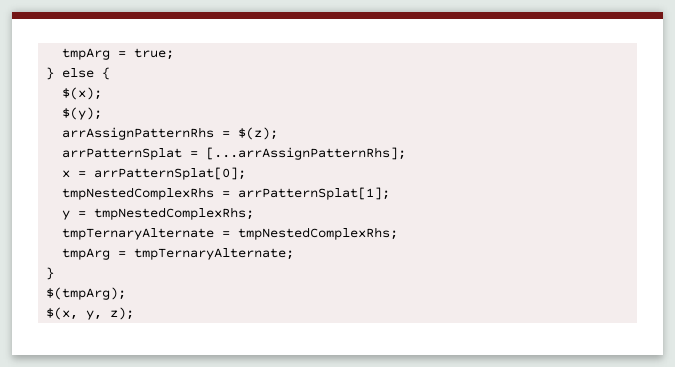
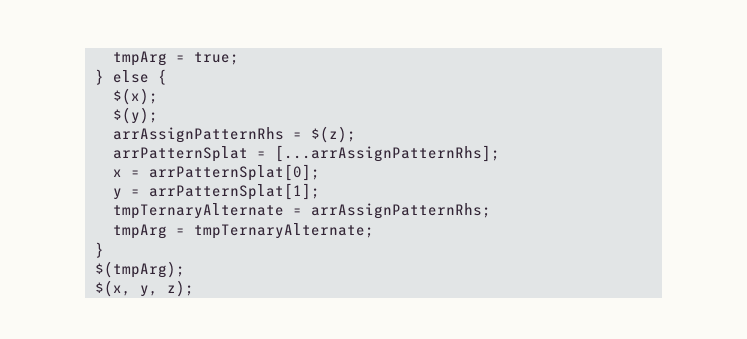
- tmpNestedComplexRhs = arrPatternSplat[1];
+ y = arrPatternSplat[1];
- y = tmpNestedComplexRhs;
- tmpTernaryAlternate = tmpNestedComplexRhs;
+ tmpTernaryAlternate = arrAssignPatternRhs;

